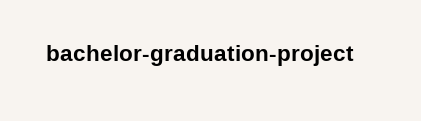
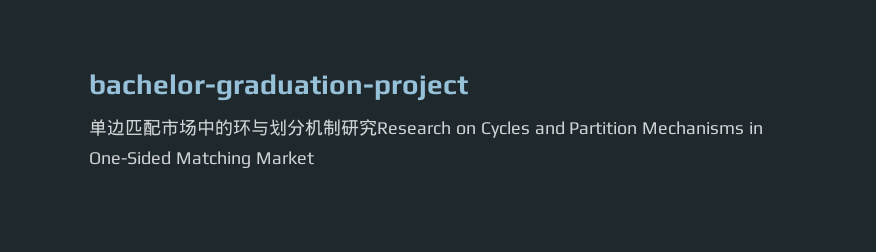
+ 单边匹配市场中的环与划分机制研究Research on Cycles and Partition Mechanisms in One-Sided Matching Market

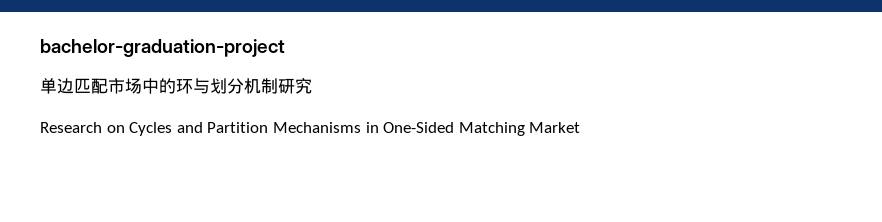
- 单边匹配市场中的环与划分机制研究Research on Cycles and Partition Mechanisms in One-Sided Matching Market
+ 单边匹配市场中的环与划分机制研究
+ Research on Cycles and Partition Mechanisms in One-Sided Matching Market

